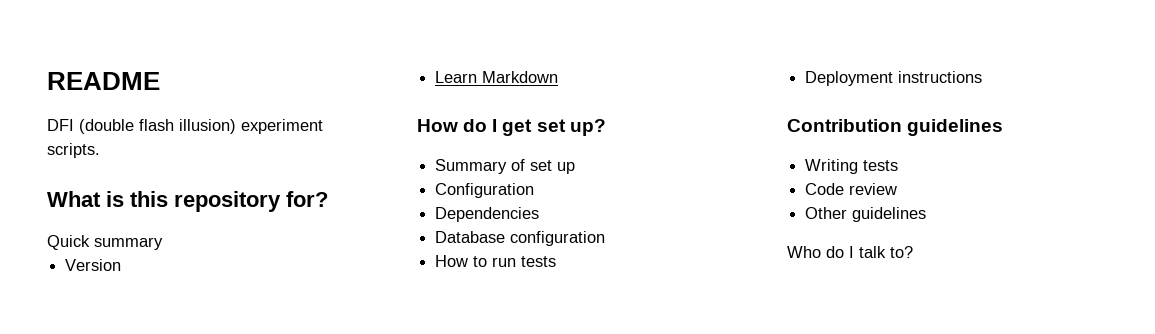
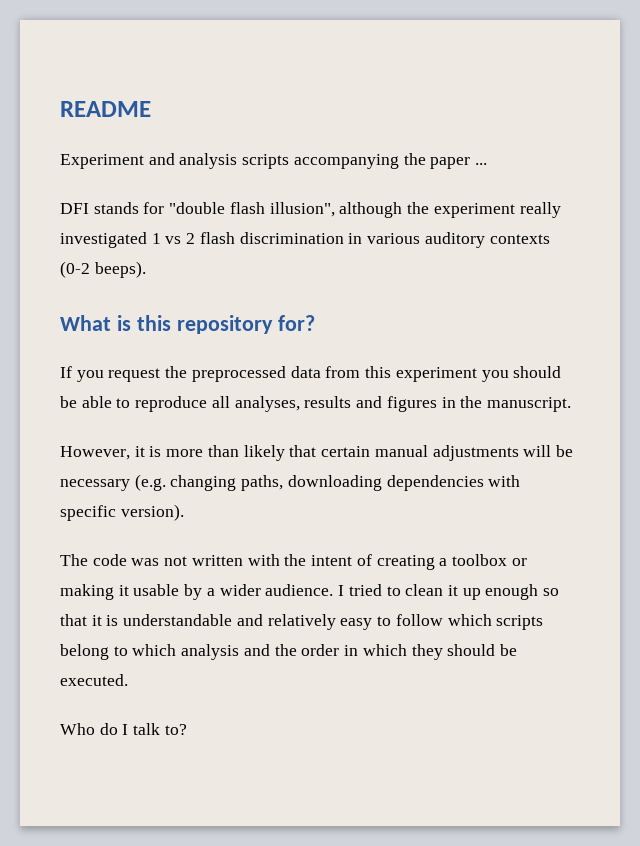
- DFI (double flash illusion) experiment scripts.
+ Experiment and analysis scripts accompanying the paper ...
+ DFI stands for "double flash illusion", although the experiment really investigated 1 vs 2 flash discrimination in various auditory contexts (0-2 beeps).
- Quick summary
- Version
- Learn Markdown
- How do I get set up?
- Summary of set up
- Configuration
- Dependencies
- Database configuration
- How to run tests
- Deployment instructions
- Contribution guidelines
- Writing tests
- Code review
- Other guidelines
+ If you request the preprocessed data from this experiment you should be able to reproduce all analyses, results and figures in the manuscript.
+ However, it is more than likely that certain manual adjustments will be necessary (e.g. changing paths, downloading dependencies with specific version).
+ The code was not written with the intent of creating a toolbox or making it usable by a wider audience. I tried to clean it up enough so that it is understandable and relatively easy to follow which scripts belong to which analysis and the order in which they should be executed.

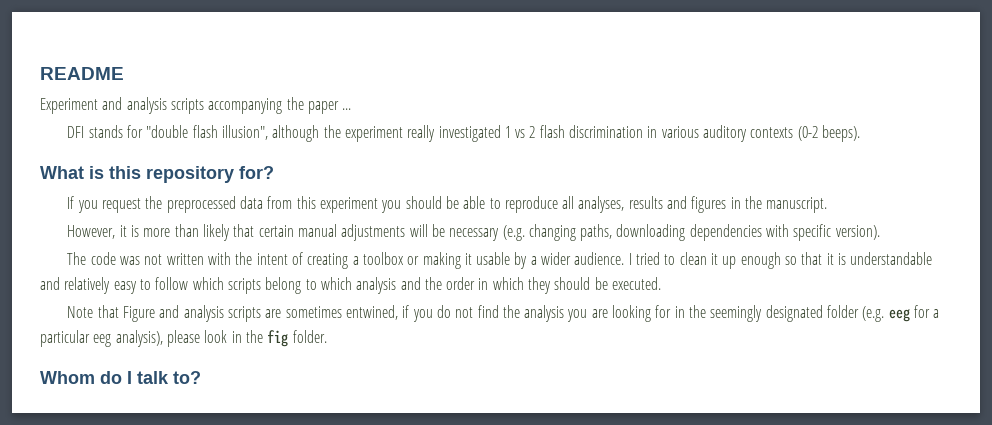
- Who do I talk to?
+ Note that Figure and analysis scripts are sometimes entwined, if you do not find the analysis you are looking for in the seemingly designated folder (e.g. eeg for a particular eeg analysis), please look in the fig folder.
+ Whom do I talk to?

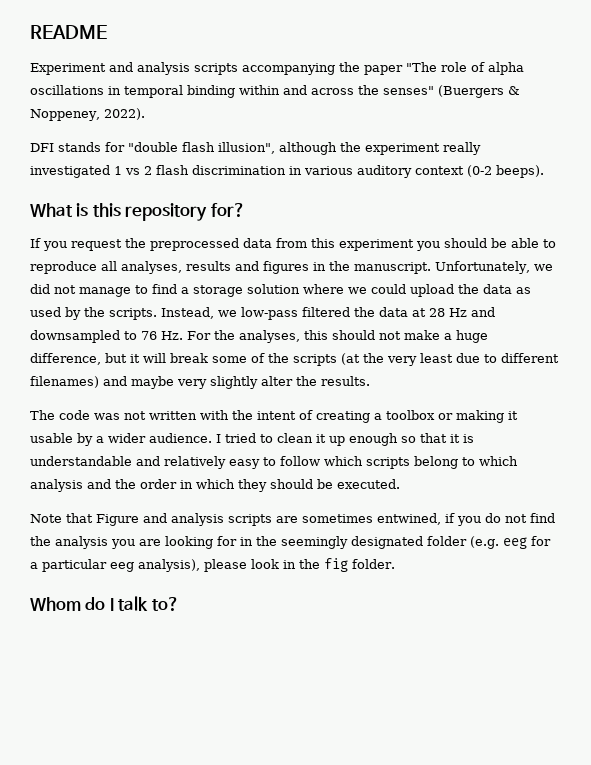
- Experiment and analysis scripts accompanying the paper ...
+ Experiment and analysis scripts accompanying the paper "The role of alpha oscillations in temporal binding within and across the senses" (Buergers & Noppeney, 2022).
- DFI stands for "double flash illusion", although the experiment really investigated 1 vs 2 flash discrimination in various auditory contexts (0-2 beeps).
+ DFI stands for "double flash illusion", although the experiment really investigated 1 vs 2 flash discrimination in various auditory context (0-2 beeps).
- If you request the preprocessed data from this experiment you should be able to reproduce all analyses, results and figures in the manuscript.
- However, it is more than likely that certain manual adjustments will be necessary (e.g. changing paths, downloading dependencies with specific version).
+ If you request the preprocessed data from this experiment you should be able to reproduce all analyses, results and figures in the manuscript. Unfortunately, we did not manage to find a storage solution where we could upload the data as used by the scripts. Instead, we low-pass filtered the data at 28 Hz and downsampled to 76 Hz. For the analyses, this should not make a huge difference, but it will break some of the scripts (at the very least due to different filenames) and maybe very slightly alter the results.

